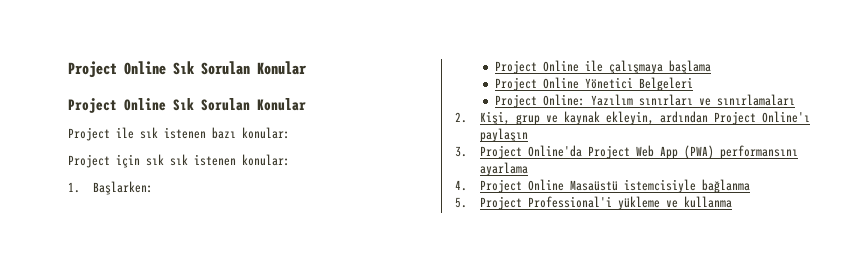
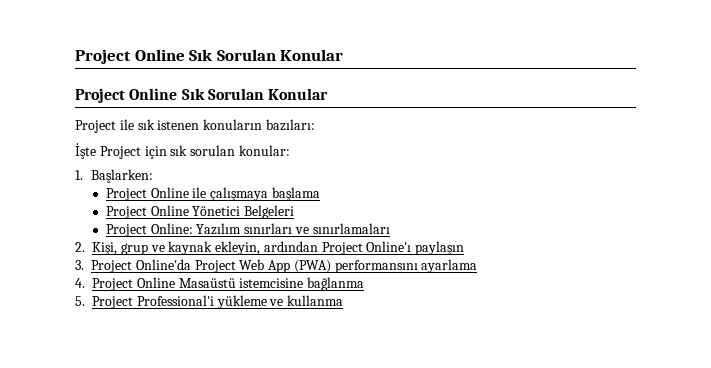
- Project ile sık istenen bazı konular:
- Project için sık sık istenen konular:
+ Project ile sık istenen konuların bazıları:
+ İşte Project için sık sorulan konular:
- 4. Project Online Masaüstü istemcisiyle bağlanma
+ 4. Project Online Masaüstü istemcisine bağlanma

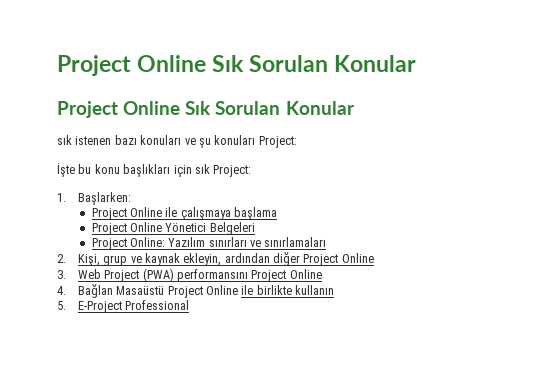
- Project ile sık istenen konuların bazıları:
- İşte Project için sık sorulan konular:
+ sık istenen bazı konuları ve şu konuları Project:
+ İşte bu konu başlıkları için sık Project:
- 2. Kişi, grup ve kaynak ekleyin, ardından Project Online'ı paylaşın
- 3. Project Online'da Project Web App (PWA) performansını ayarlama
- 4. Project Online Masaüstü istemcisine bağlanma
- 5. Project Professional'i yükleme ve kullanma
+ 2. Kişi, grup ve kaynak ekleyin, ardından diğer Project Online
+ 3. Web Project (PWA) performansını Project Online
+ 4. Bağlan Masaüstü Project Online ile birlikte kullanın
+ 5. E-Project Professional

